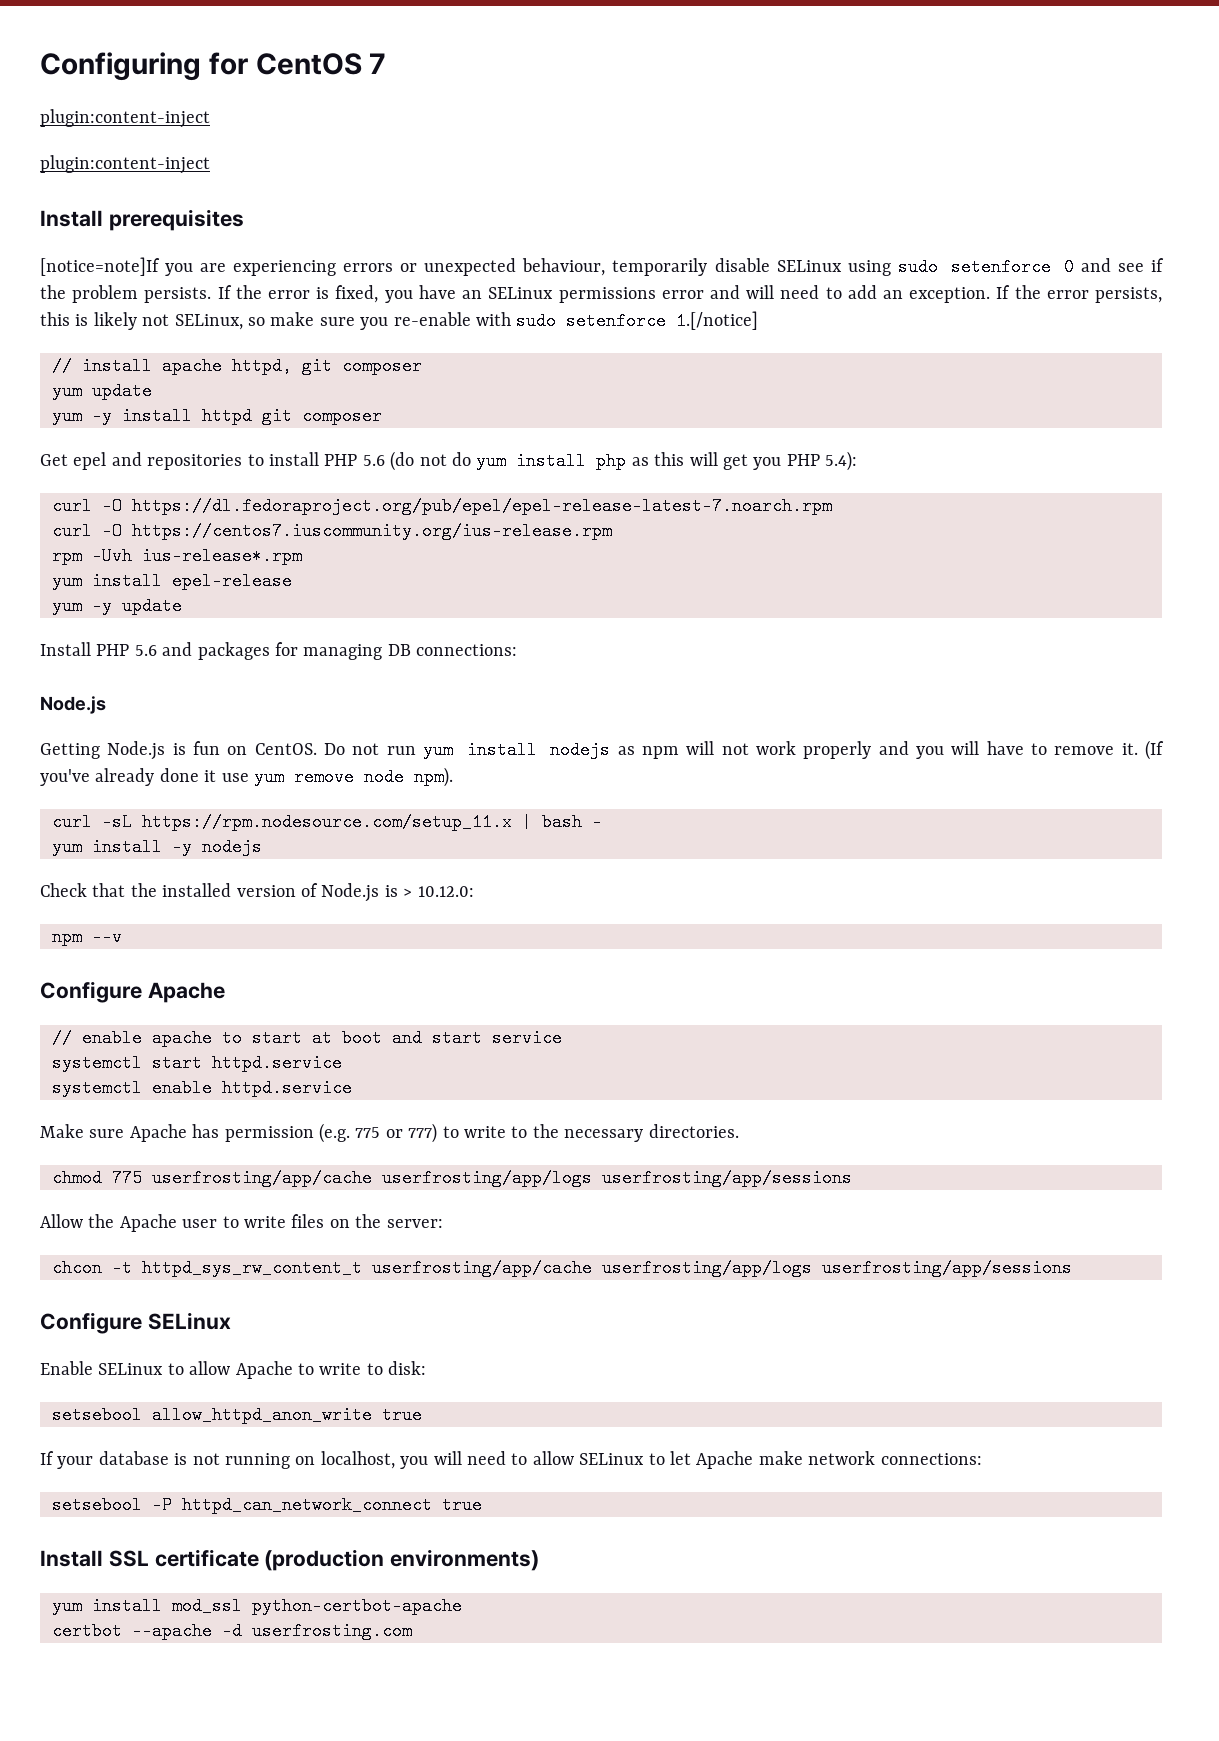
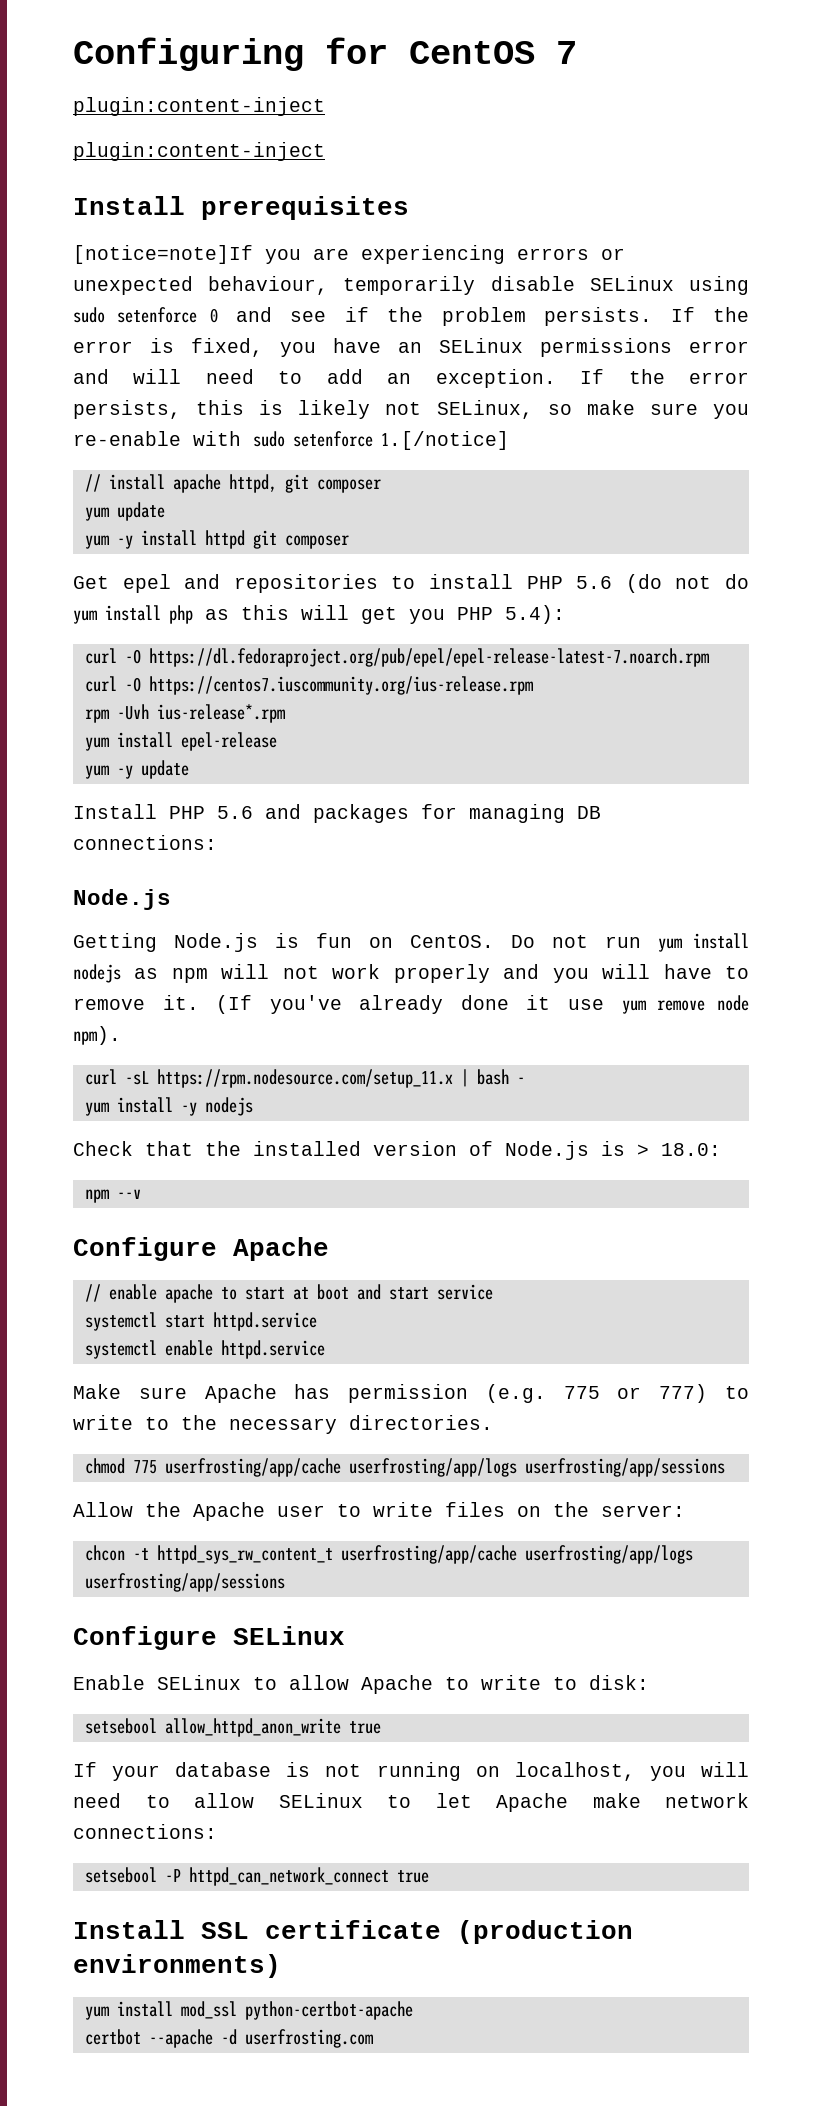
- Check that the installed version of Node.js is > 10.12.0:
+ Check that the installed version of Node.js is > 18.0:

